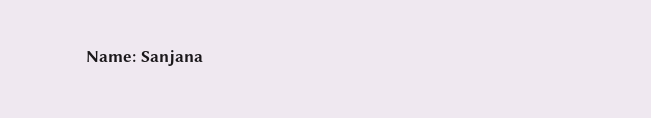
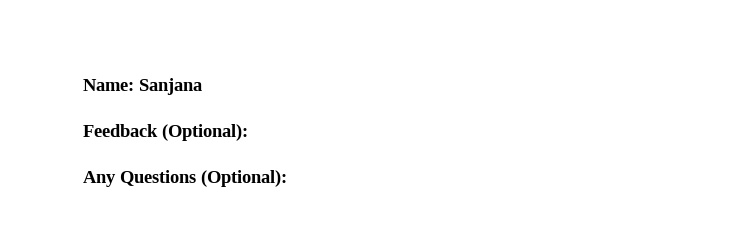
+ Feedback (Optional):
+ Any Questions (Optional):

